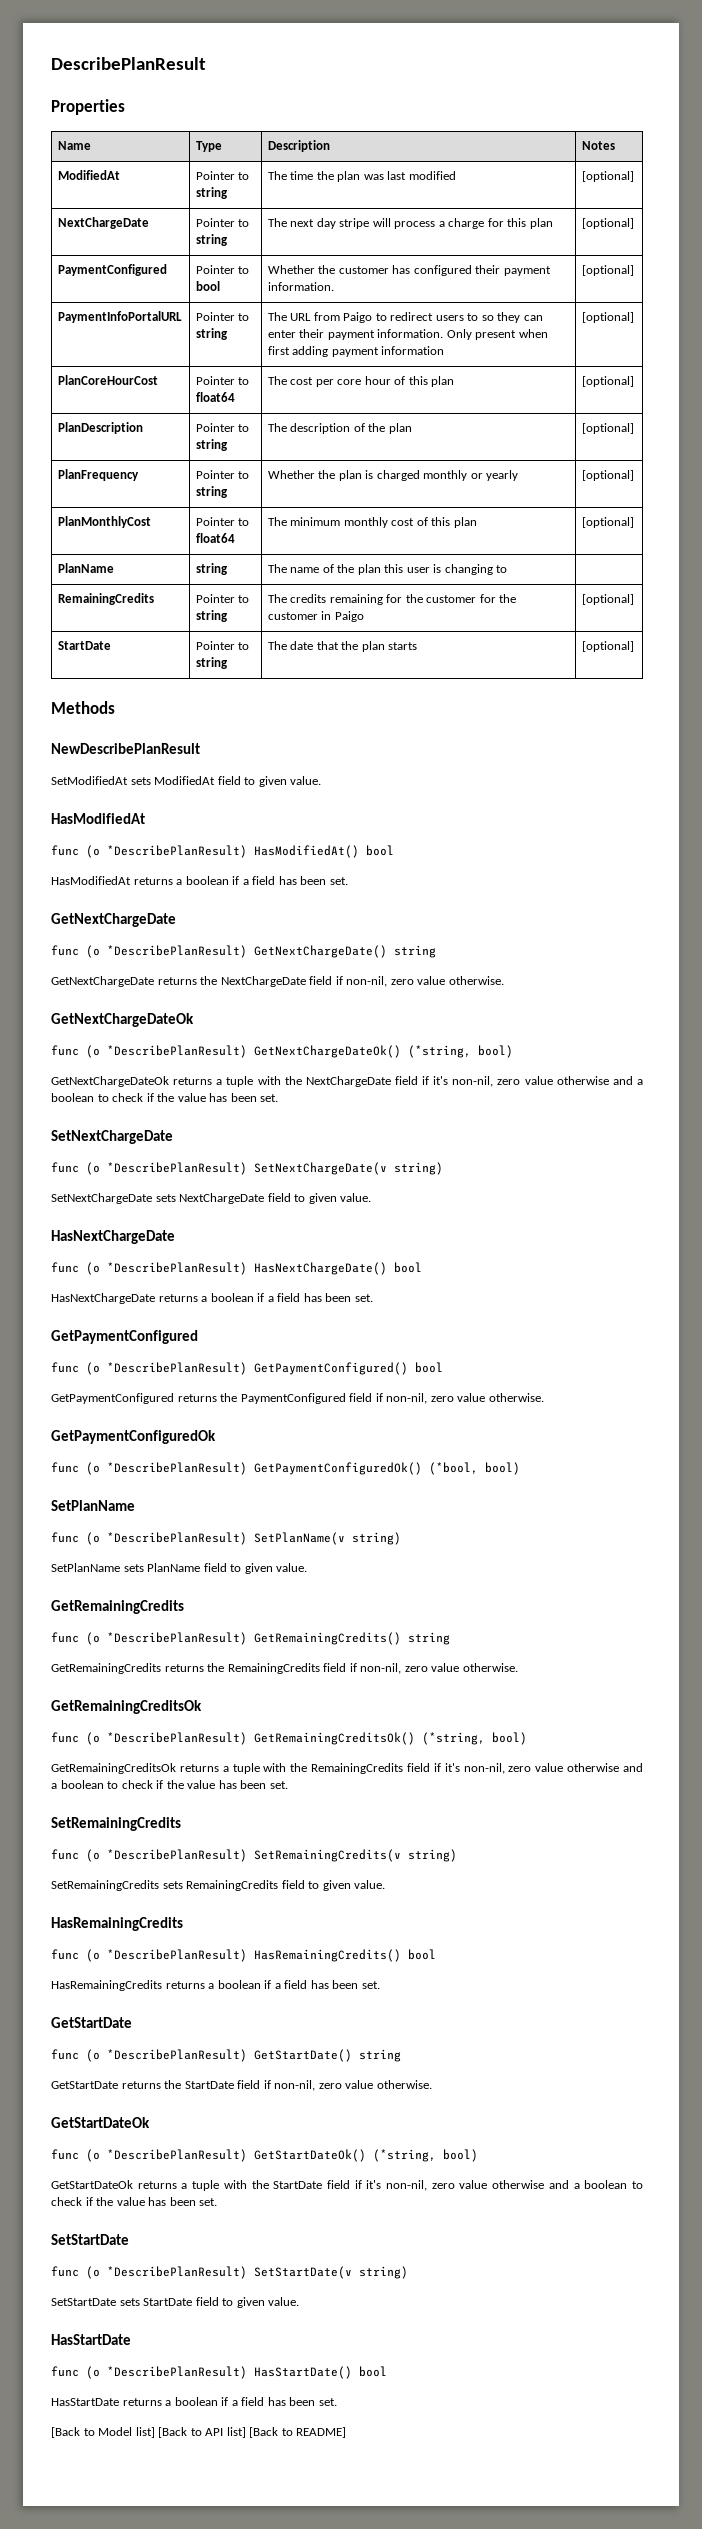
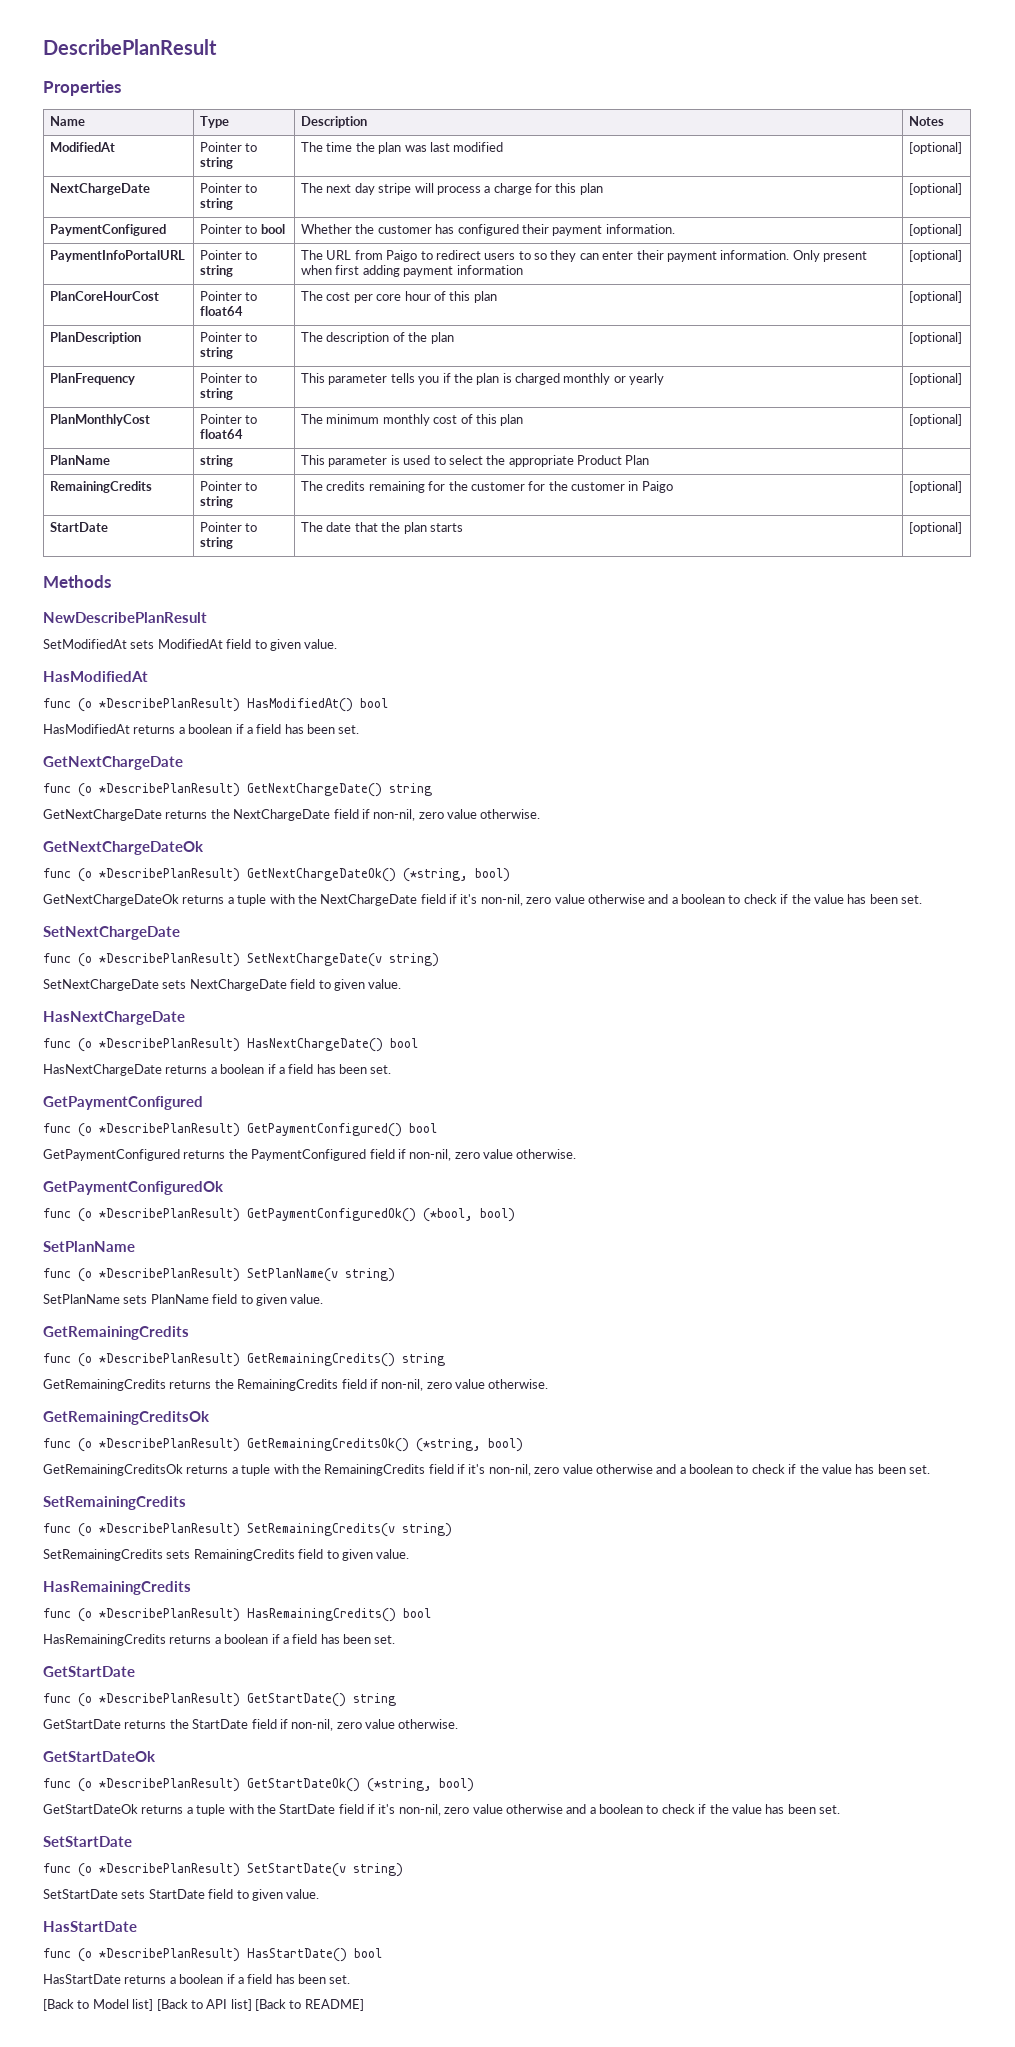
- PlanFrequency | Pointer to string | Whether the plan is charged monthly or yearly | [optional]
+ PlanFrequency | Pointer to string | This parameter tells you if the plan is charged monthly or yearly | [optional]
- PlanName | string | The name of the plan this user is changing to |
+ PlanName | string | This parameter is used to select the appropriate Product Plan |

